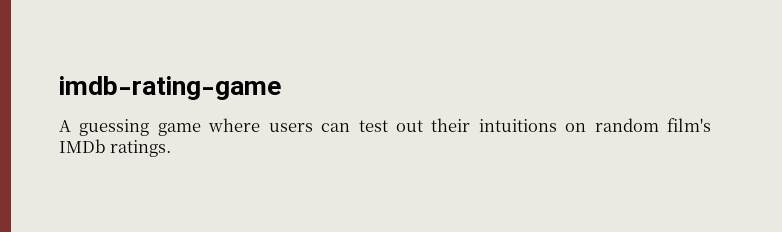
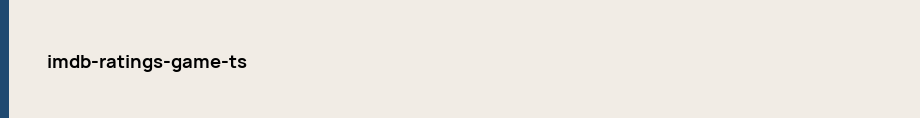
- imdb-rating-game
- A guessing game where users can test out their intuitions on random film's IMDb ratings.
+ imdb-ratings-game-ts

